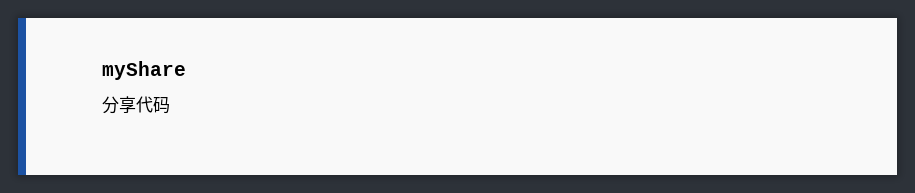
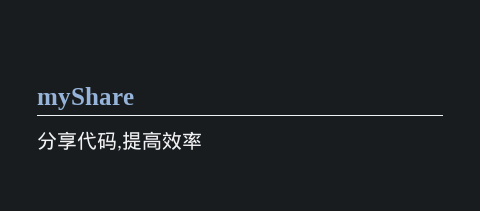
- 分享代码
+ 分享代码,提高效率

